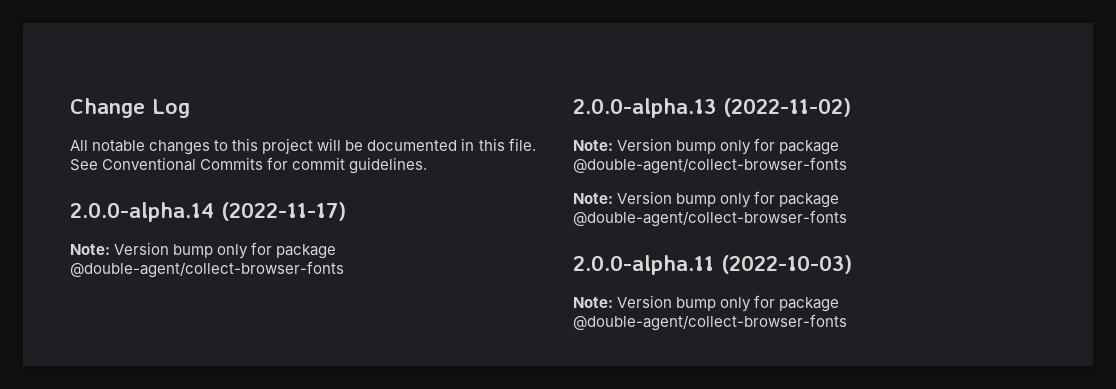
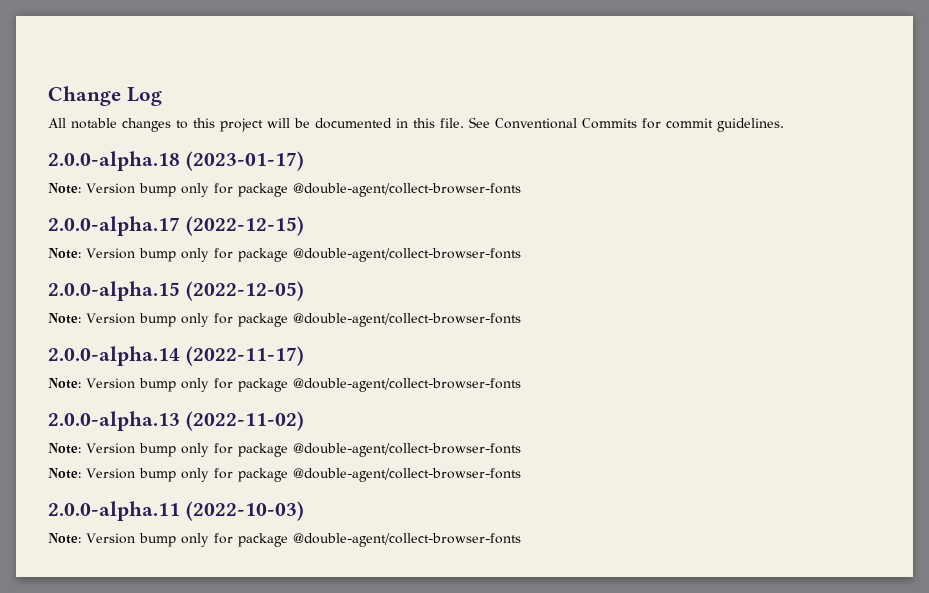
+ 2.0.0-alpha.18 (2023-01-17)
+ Note: Version bump only for package @double-agent/collect-browser-fonts
+ 2.0.0-alpha.17 (2022-12-15)
+ Note: Version bump only for package @double-agent/collect-browser-fonts
+ 2.0.0-alpha.15 (2022-12-05)
+ Note: Version bump only for package @double-agent/collect-browser-fonts

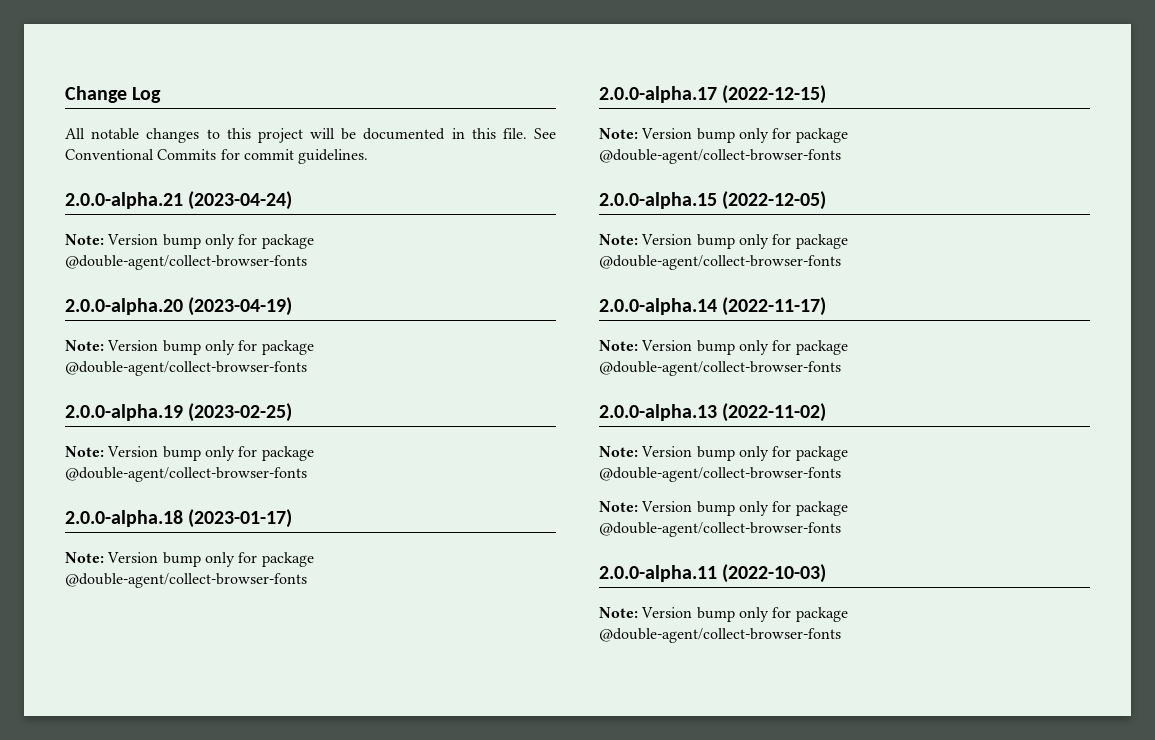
+ 2.0.0-alpha.21 (2023-04-24)
+ Note: Version bump only for package @double-agent/collect-browser-fonts
+ 2.0.0-alpha.20 (2023-04-19)
+ Note: Version bump only for package @double-agent/collect-browser-fonts
+ 2.0.0-alpha.19 (2023-02-25)
+ Note: Version bump only for package @double-agent/collect-browser-fonts

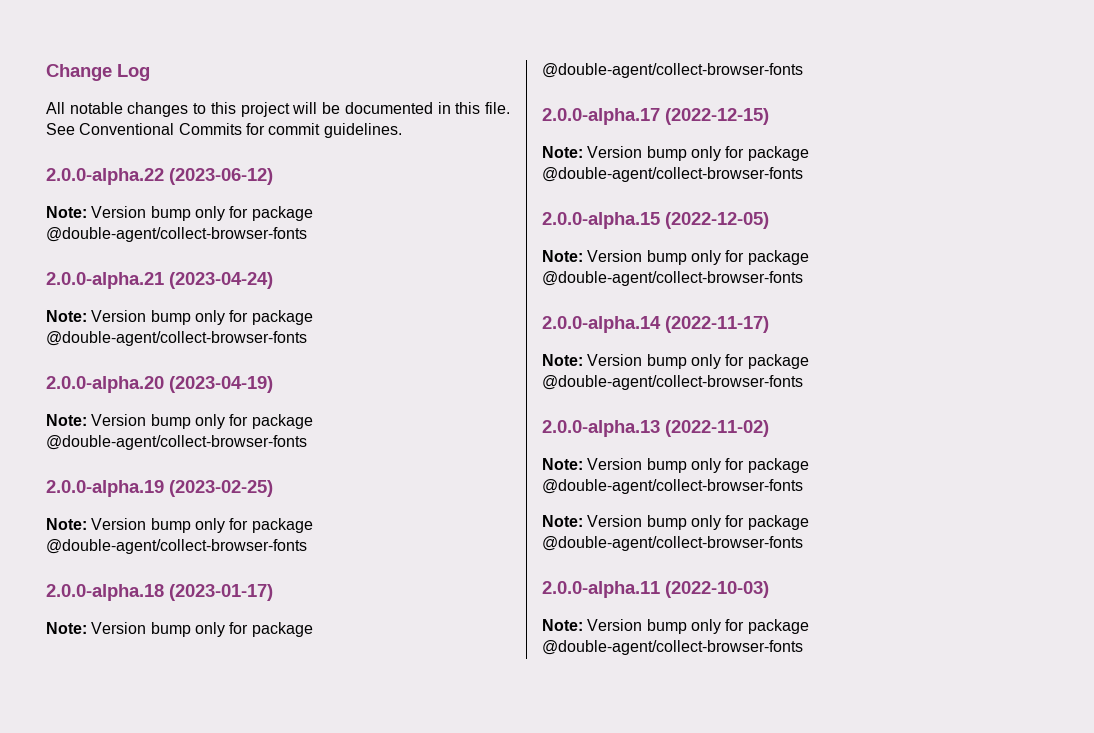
+ 2.0.0-alpha.22 (2023-06-12)
+ Note: Version bump only for package @double-agent/collect-browser-fonts

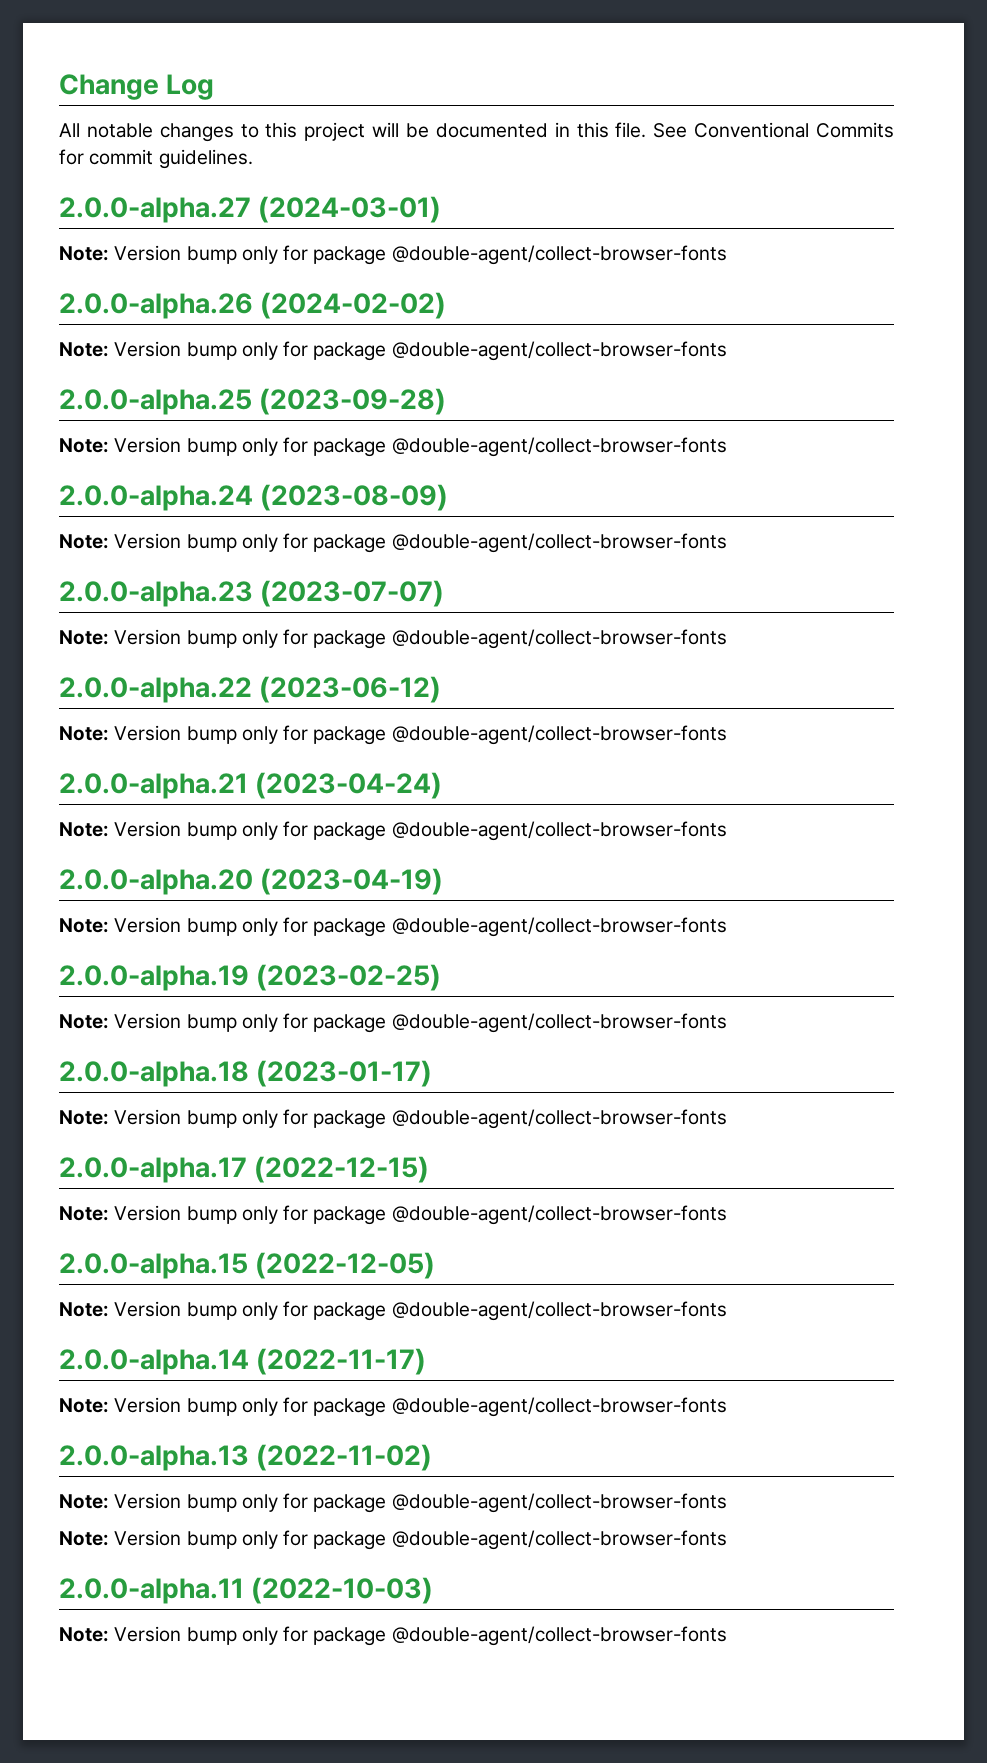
+ 2.0.0-alpha.27 (2024-03-01)
+ Note: Version bump only for package @double-agent/collect-browser-fonts
+ 2.0.0-alpha.26 (2024-02-02)
+ Note: Version bump only for package @double-agent/collect-browser-fonts
+ 2.0.0-alpha.25 (2023-09-28)
+ Note: Version bump only for package @double-agent/collect-browser-fonts
+ 2.0.0-alpha.24 (2023-08-09)
+ Note: Version bump only for package @double-agent/collect-browser-fonts
+ 2.0.0-alpha.23 (2023-07-07)
+ Note: Version bump only for package @double-agent/collect-browser-fonts

